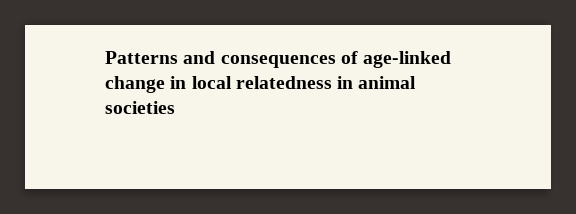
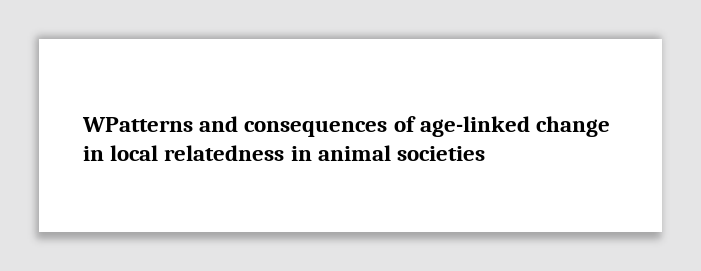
- Patterns and consequences of age-linked change in local relatedness in animal societies
+ WPatterns and consequences of age-linked change in local relatedness in animal societies

